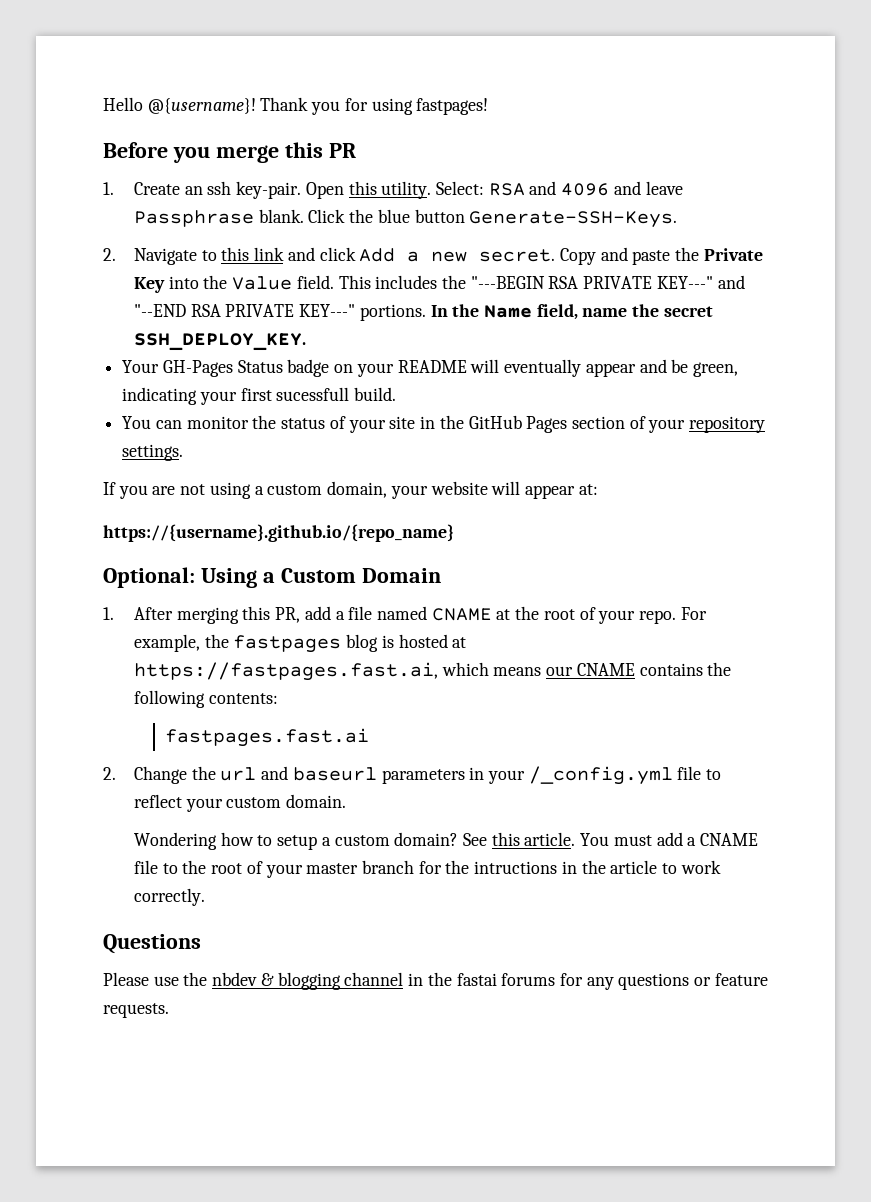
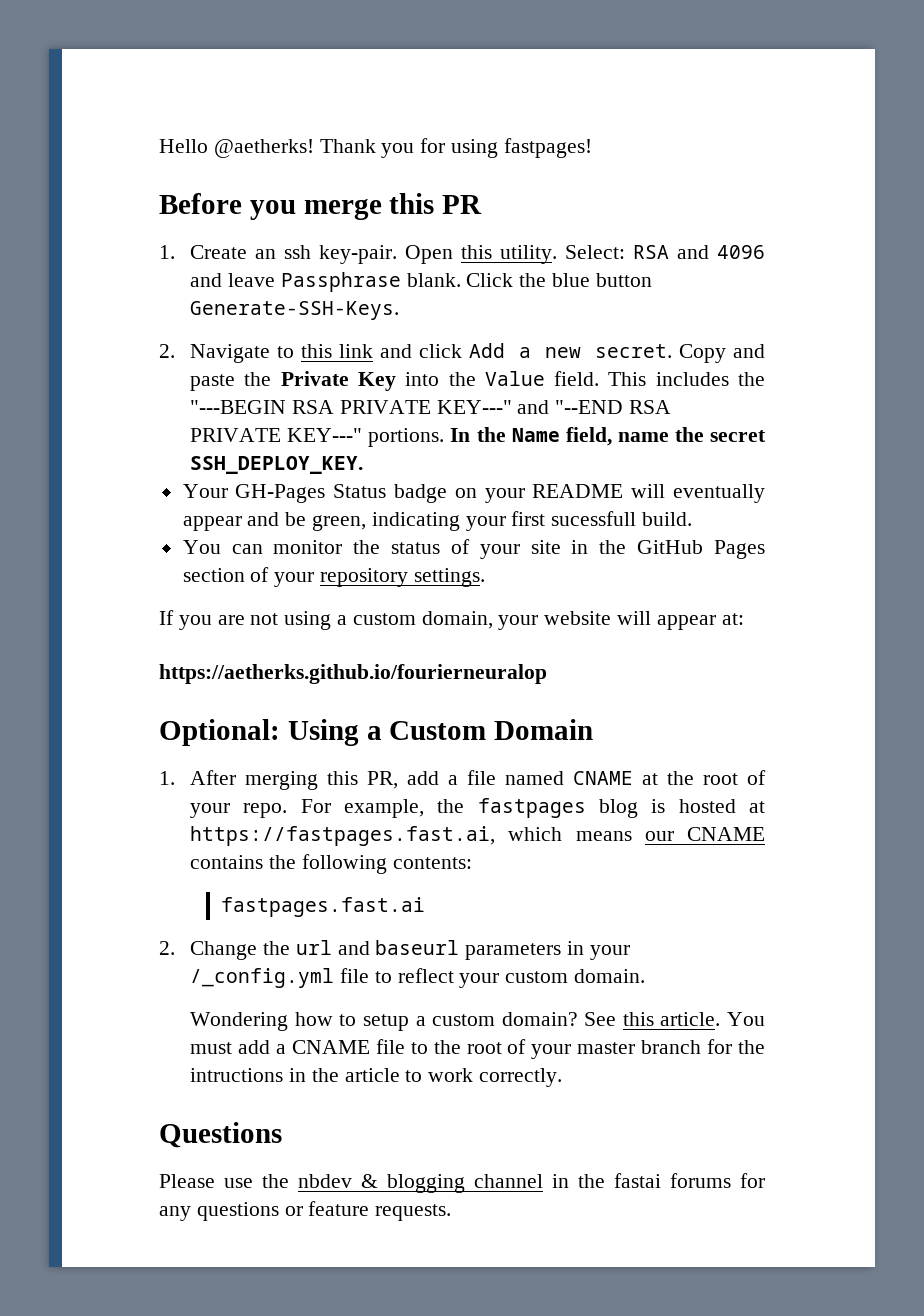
- Hello @{username}!
+ Hello @aetherks!
- https://{username}.github.io/{repo_name}
+ https://aetherks.github.io/fourierneuralop

